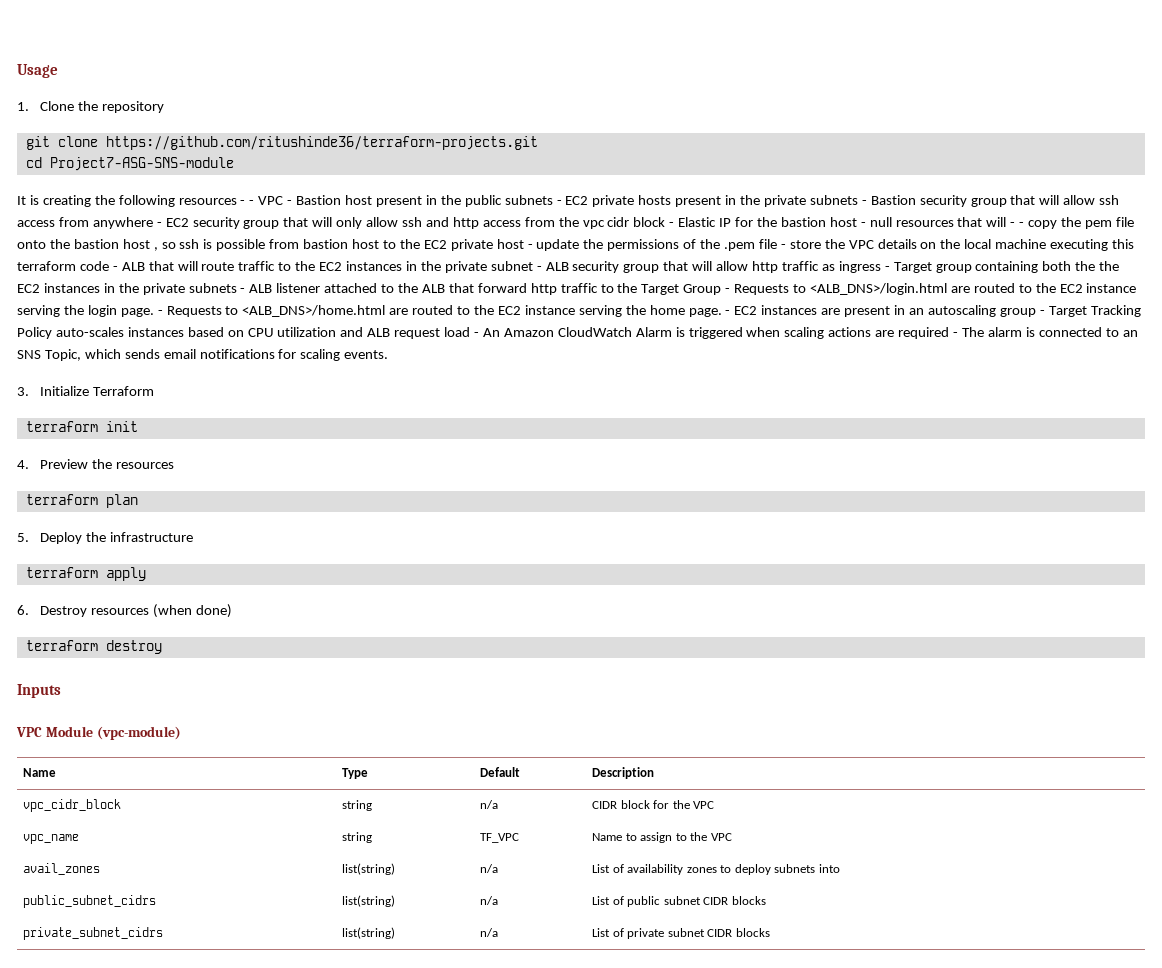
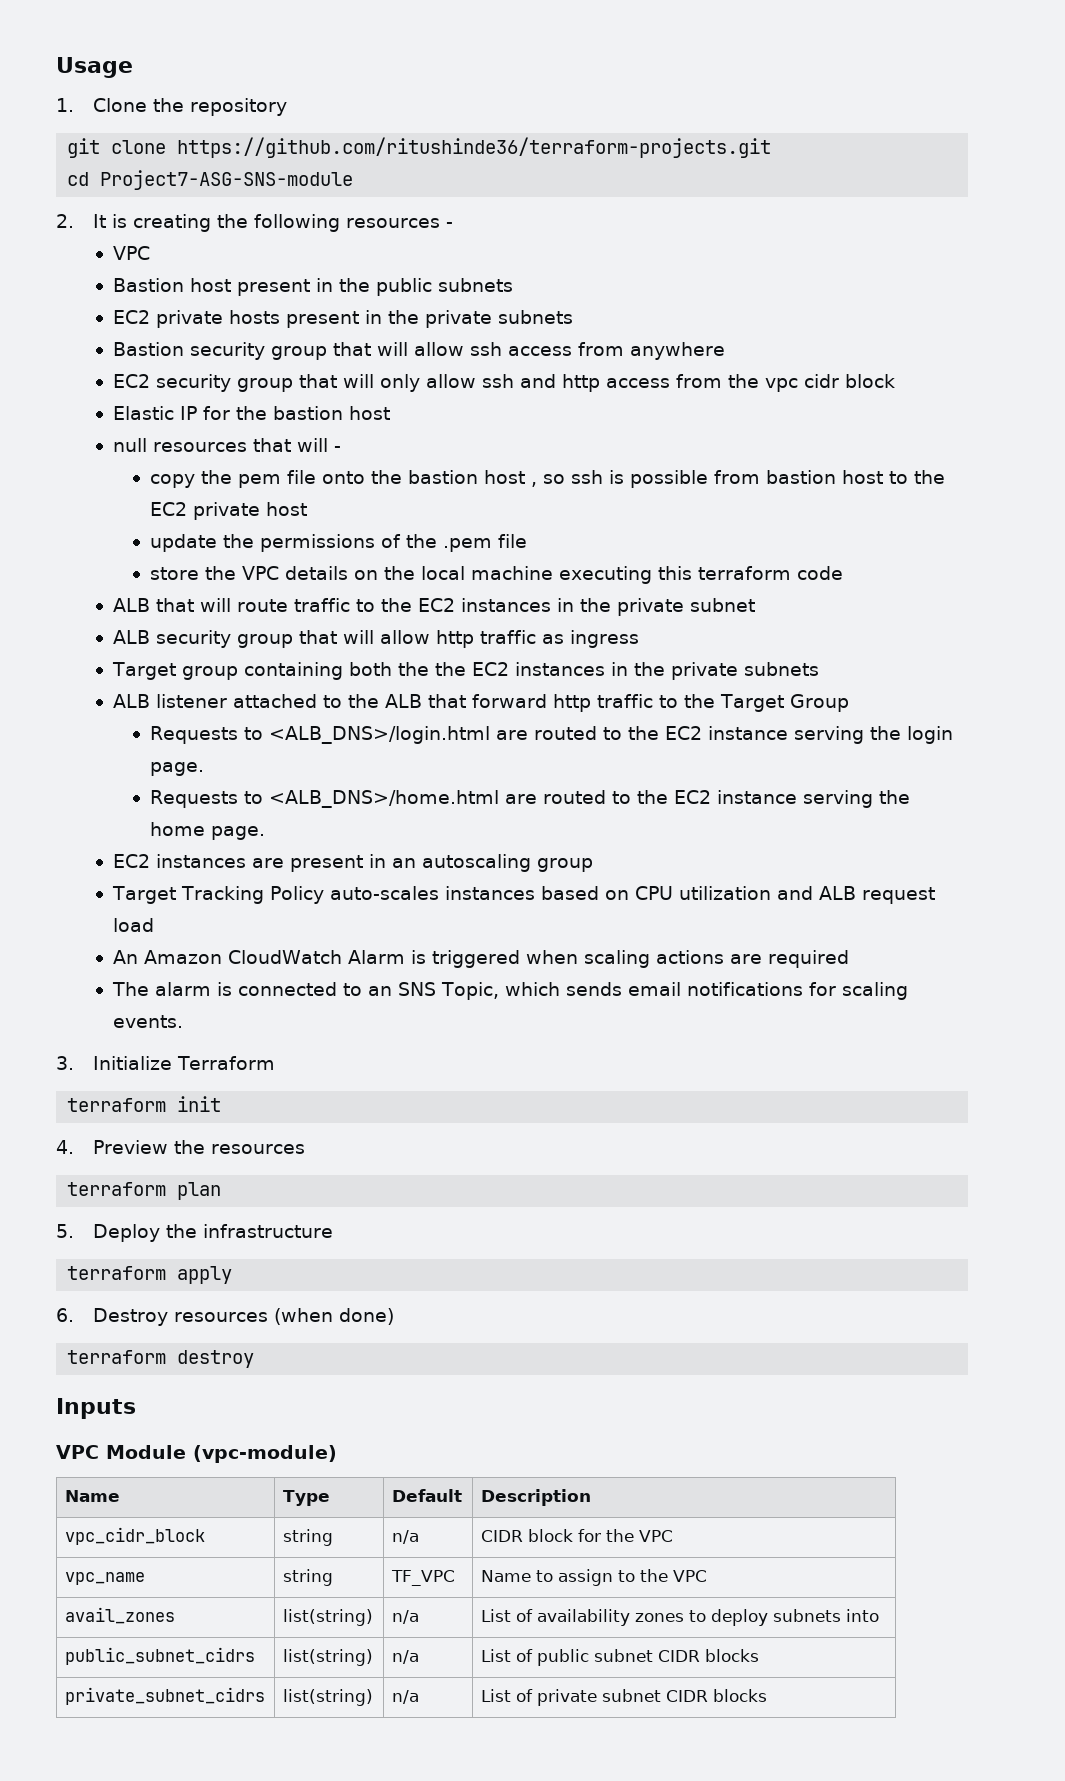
- It is creating the following resources - - VPC - Bastion host present in the public subnets - EC2 private hosts present in the private subnets - Bastion security group that will allow ssh access from anywhere - EC2 security group that will only allow ssh and http access from the vpc cidr block - Elastic IP for the bastion host - null resources that will - - copy the pem file onto the bastion host , so ssh is possible from bastion host to the EC2 private host - update the permissions of the .pem file - store the VPC details on the local machine executing this terraform code - ALB that will route traffic to the EC2 instances in the private subnet - ALB security group that will allow http traffic as ingress - Target group containing both the the EC2 instances in the private subnets - ALB listener attached to the ALB that forward http traffic to the Target Group - Requests to <ALB_DNS>/login.html are routed to the EC2 instance serving the login page. - Requests to <ALB_DNS>/home.html are routed to the EC2 instance serving the home page. - EC2 instances are present in an autoscaling group - Target Tracking Policy auto-scales instances based on CPU utilization and ALB request load - An Amazon CloudWatch Alarm is triggered when scaling actions are required - The alarm is connected to an SNS Topic, which sends email notifications for scaling events.
+ 2. It is creating the following resources -
+ VPC
+ Bastion host present in the public subnets
+ EC2 private hosts present in the private subnets
+ Bastion security group that will allow ssh access from anywhere
+ EC2 security group that will only allow ssh and http access from the vpc cidr block
+ Elastic IP for the bastion host
+ null resources that will -
+ copy the pem file onto the bastion host , so ssh is possible from bastion host to the EC2 private host
+ update the permissions of the .pem file
+ store the VPC details on the local machine executing this terraform code
+ ALB that will route traffic to the EC2 instances in the private subnet
+ ALB security group that will allow http traffic as ingress
+ Target group containing both the the EC2 instances in the private subnets
+ ALB listener attached to the ALB that forward http traffic to the Target Group
+ Requests to <ALB_DNS>/login.html are routed to the EC2 instance serving the login page.
+ Requests to <ALB_DNS>/home.html are routed to the EC2 instance serving the home page.
+ EC2 instances are present in an autoscaling group
+ Target Tracking Policy auto-scales instances based on CPU utilization and ALB request load
+ An Amazon CloudWatch Alarm is triggered when scaling actions are required
+ The alarm is connected to an SNS Topic, which sends email notifications for scaling events.

